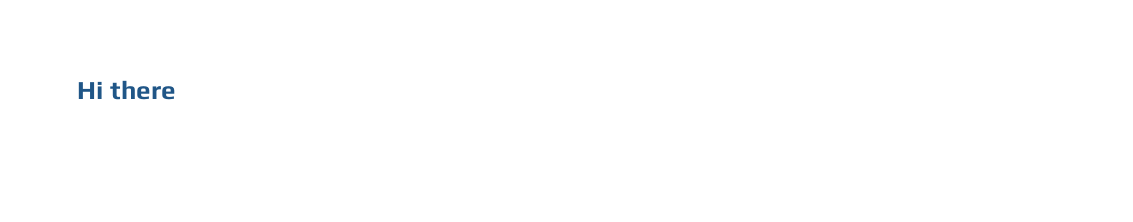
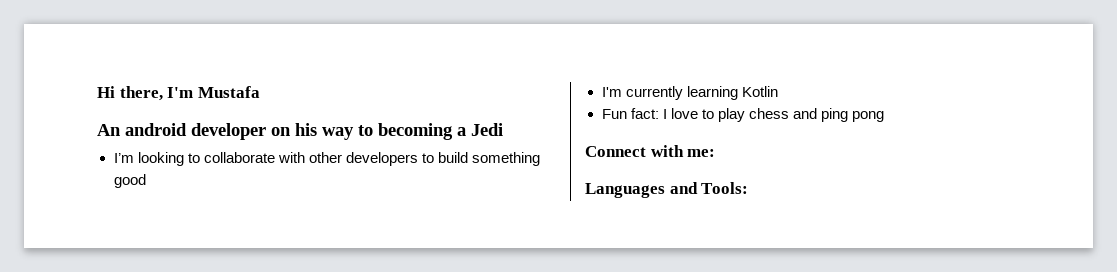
- Hi there
+ Hi there, I'm Mustafa
+ An android developer on his way to becoming a Jedi
+ I’m looking to collaborate with other developers to build something good
+ I'm currently learning Kotlin
+ Fun fact: I love to play chess and ping pong
+ Connect with me:
+ Languages and Tools:

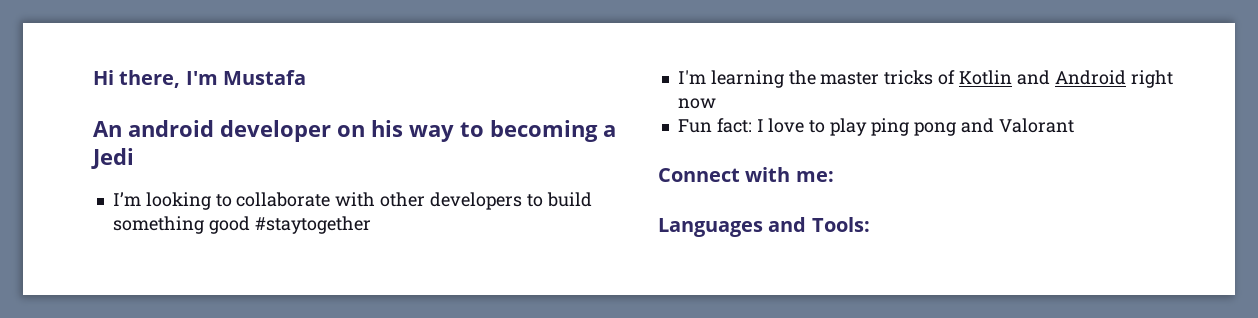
- I’m looking to collaborate with other developers to build something good
- I'm currently learning Kotlin
+ I’m looking to collaborate with other developers to build something good #staytogether
+ I'm learning the master tricks of Kotlin and Android right now
- Fun fact: I love to play chess and ping pong
+ Fun fact: I love to play ping pong and Valorant

